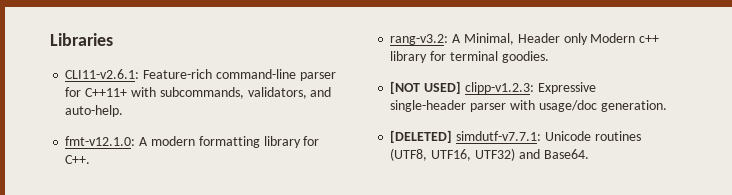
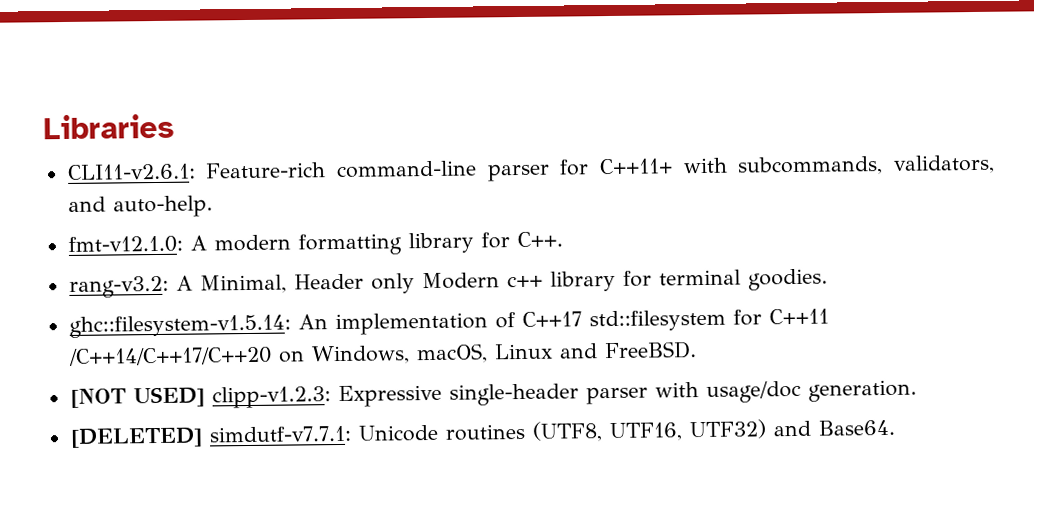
+ ghc::filesystem-v1.5.14: An implementation of C++17 std::filesystem for C++11 /C++14/C++17/C++20 on Windows, macOS, Linux and FreeBSD.

